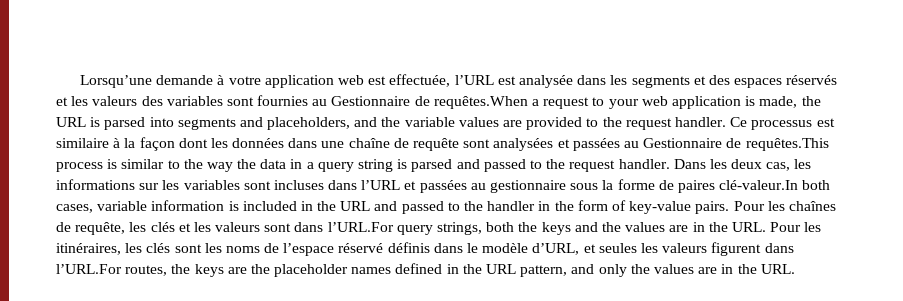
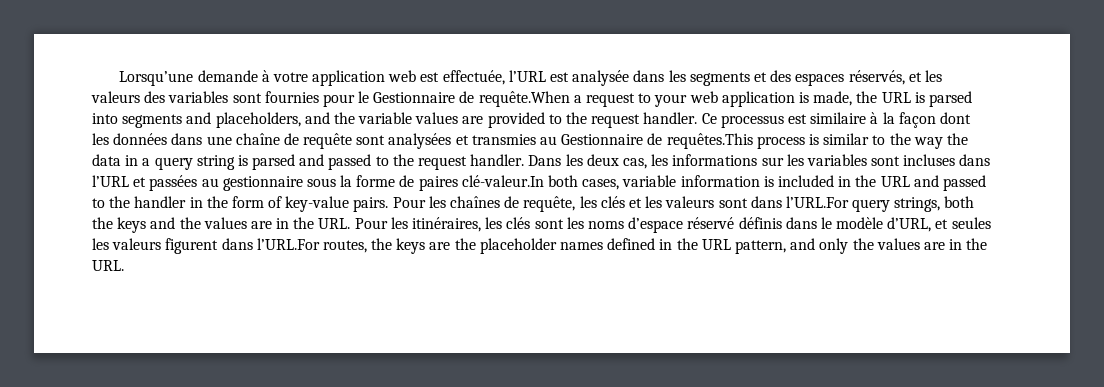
- Lorsqu’une demande à votre application web est effectuée, l’URL est analysée dans les segments et des espaces réservés et les valeurs des variables sont fournies au Gestionnaire de requêtes.When a request to your web application is made, the URL is parsed into segments and placeholders, and the variable values are provided to the request handler.
+ Lorsqu’une demande à votre application web est effectuée, l’URL est analysée dans les segments et des espaces réservés, et les valeurs des variables sont fournies pour le Gestionnaire de requête.When a request to your web application is made, the URL is parsed into segments and placeholders, and the variable values are provided to the request handler.
- Ce processus est similaire à la façon dont les données dans une chaîne de requête sont analysées et passées au Gestionnaire de requêtes.This process is similar to the way the data in a query string is parsed and passed to the request handler.
+ Ce processus est similaire à la façon dont les données dans une chaîne de requête sont analysées et transmies au Gestionnaire de requêtes.This process is similar to the way the data in a query string is parsed and passed to the request handler.
- Pour les chaînes de requête, les clés et les valeurs sont dans l’URL.For query strings, both the keys and the values are in the URL. Pour les itinéraires, les clés sont les noms de l’espace réservé définis dans le modèle d’URL, et seules les valeurs figurent dans l’URL.For routes, the keys are the placeholder names defined in the URL pattern, and only the values are in the URL.
+ Pour les chaînes de requête, les clés et les valeurs sont dans l’URL.For query strings, both the keys and the values are in the URL. Pour les itinéraires, les clés sont les noms d’espace réservé définis dans le modèle d’URL, et seules les valeurs figurent dans l’URL.For routes, the keys are the placeholder names defined in the URL pattern, and only the values are in the URL.

